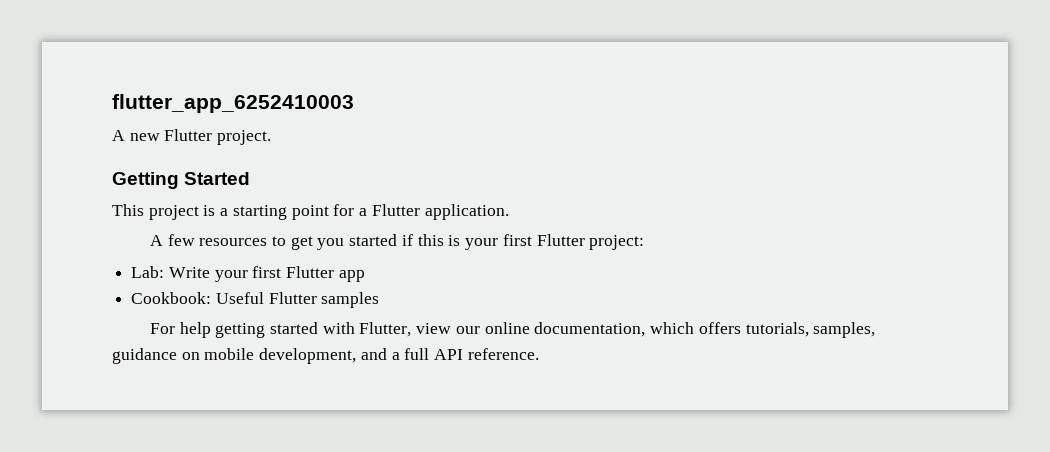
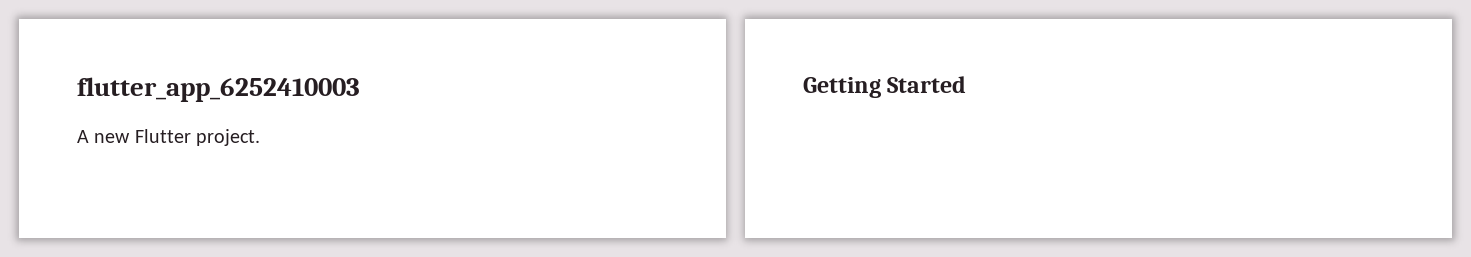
- This project is a starting point for a Flutter application.
- A few resources to get you started if this is your first Flutter project:
- Lab: Write your first Flutter app
- Cookbook: Useful Flutter samples
- For help getting started with Flutter, view our online documentation, which offers tutorials, samples, guidance on mobile development, and a full API reference.

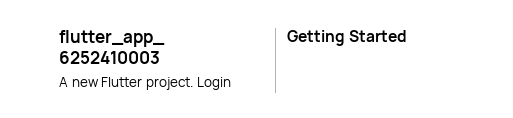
+ Login

